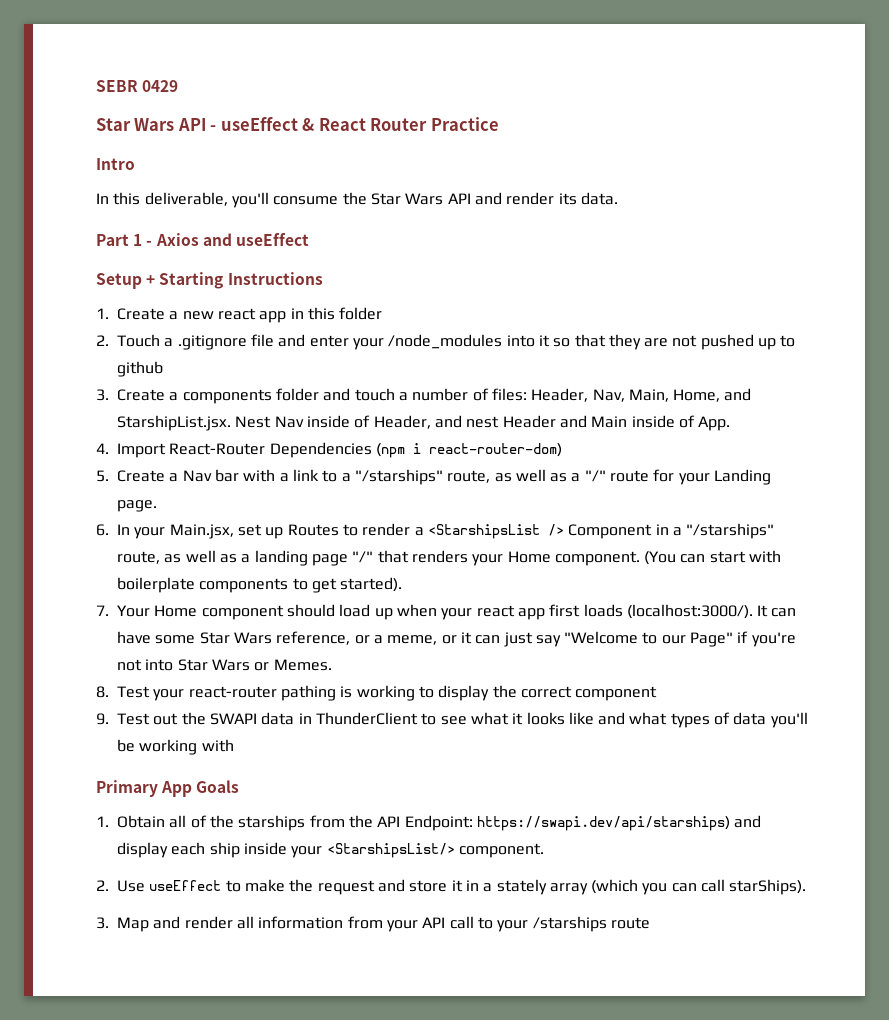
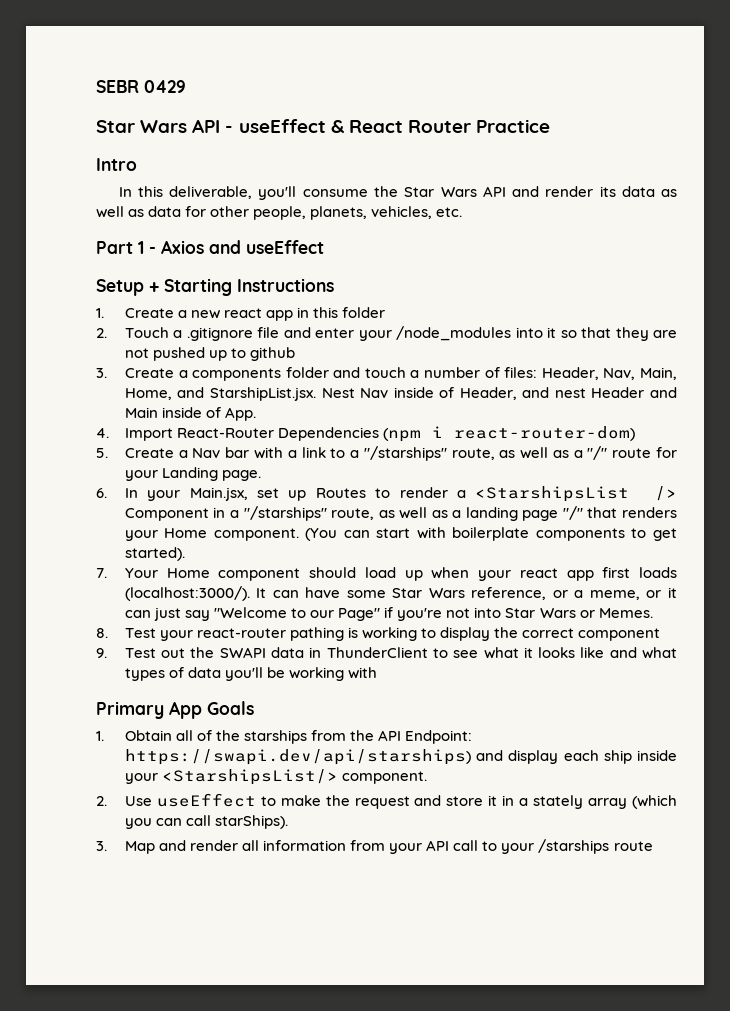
- In this deliverable, you'll consume the Star Wars API and render its data.
+ In this deliverable, you'll consume the Star Wars API and render its data as well as data for other people, planets, vehicles, etc.

